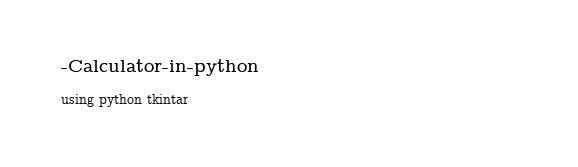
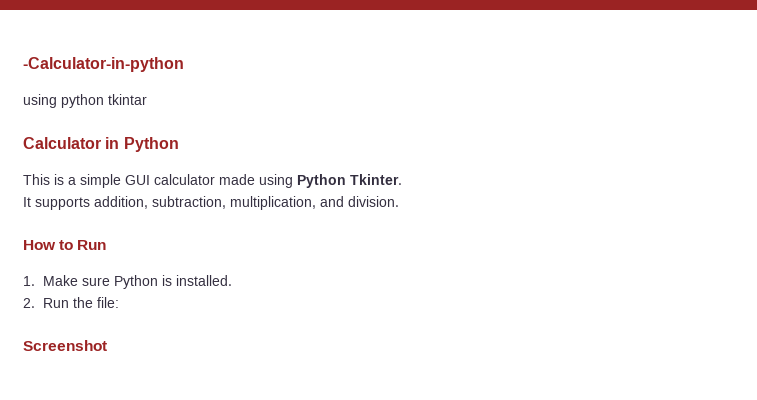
+ Calculator in Python
+ This is a simple GUI calculator made using Python Tkinter.
+ It supports addition, subtraction, multiplication, and division.
+ How to Run
+ 1. Make sure Python is installed.
+ 2. Run the file:
+ Screenshot

